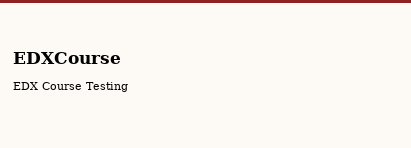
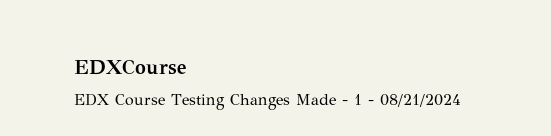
- EDX Course Testing
+ EDX Course Testing Changes Made - 1 - 08/21/2024

